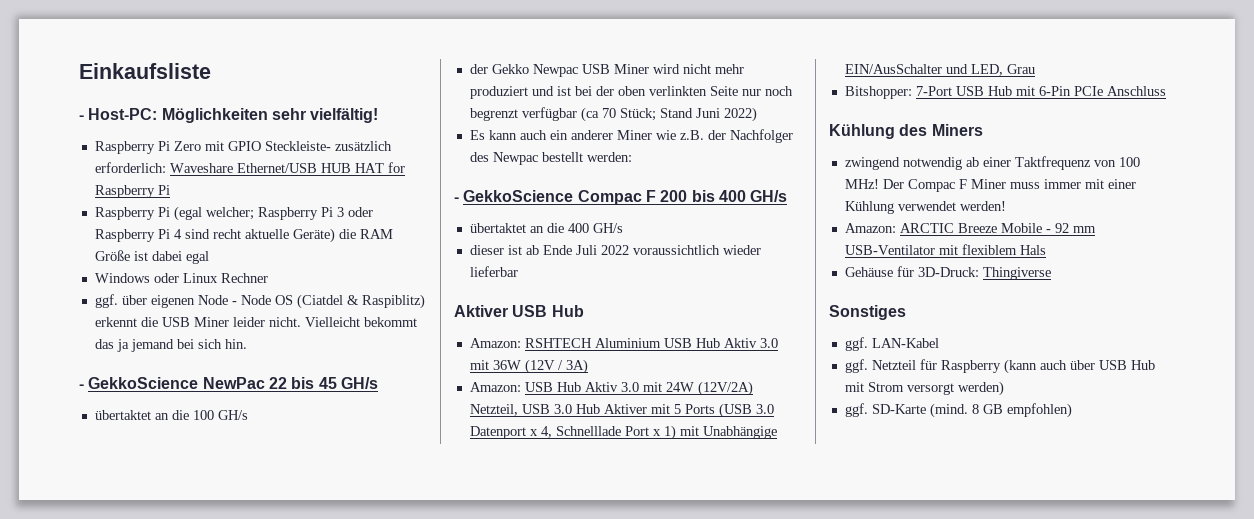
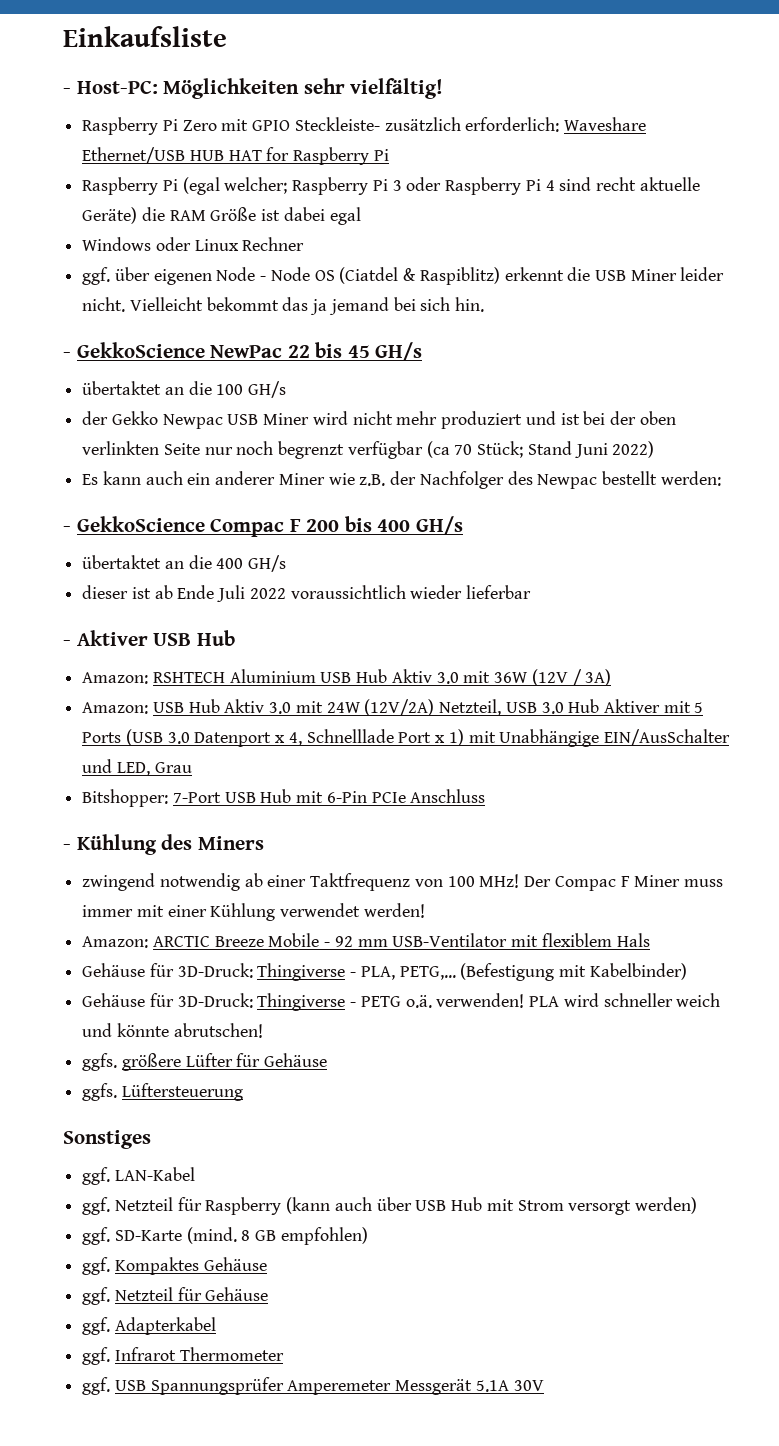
- Aktiver USB Hub
+ - Aktiver USB Hub
- Kühlung des Miners
+ - Kühlung des Miners
- Gehäuse für 3D-Druck: Thingiverse
+ Gehäuse für 3D-Druck: Thingiverse - PLA, PETG,... (Befestigung mit Kabelbinder)
+ Gehäuse für 3D-Druck: Thingiverse - PETG o.ä. verwenden! PLA wird schneller weich und könnte abrutschen!
+ ggfs. größere Lüfter für Gehäuse
+ ggfs. Lüftersteuerung
+ ggf. Kompaktes Gehäuse
+ ggf. Netzteil für Gehäuse
+ ggf. Adapterkabel
+ ggf. Infrarot Thermometer
+ ggf. USB Spannungsprüfer Amperemeter Messgerät 5.1A 30V

